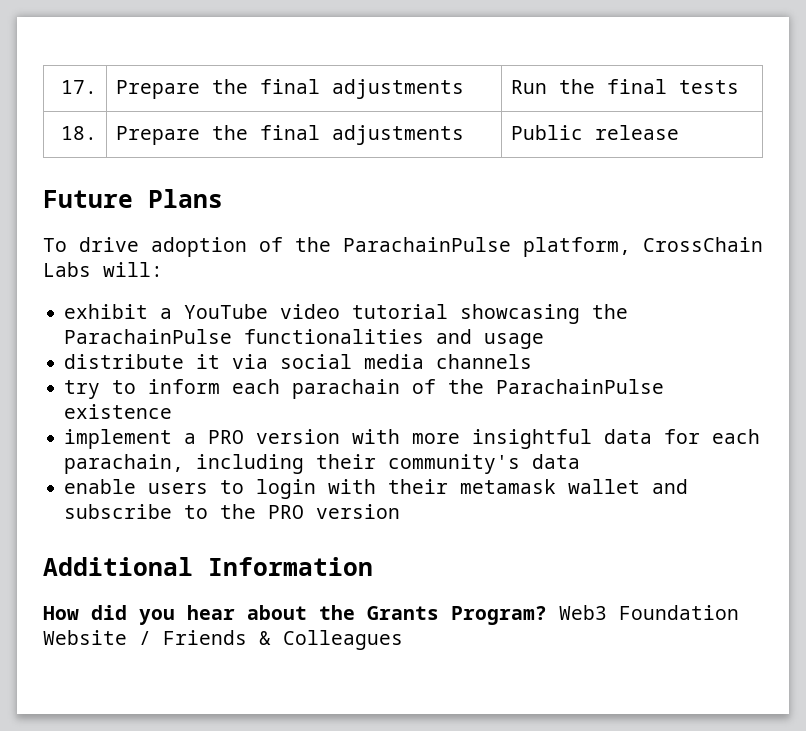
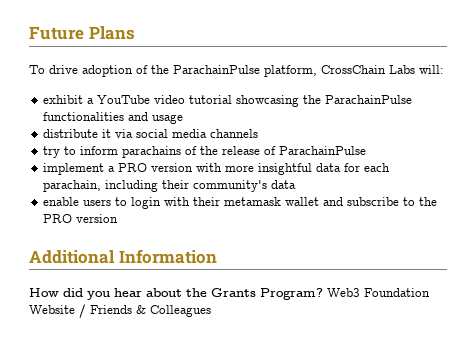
- 17. | Prepare the final adjustments | Run the final tests
- 18. | Prepare the final adjustments | Public release
- try to inform each parachain of the ParachainPulse existence
+ try to inform parachains of the release of ParachainPulse

